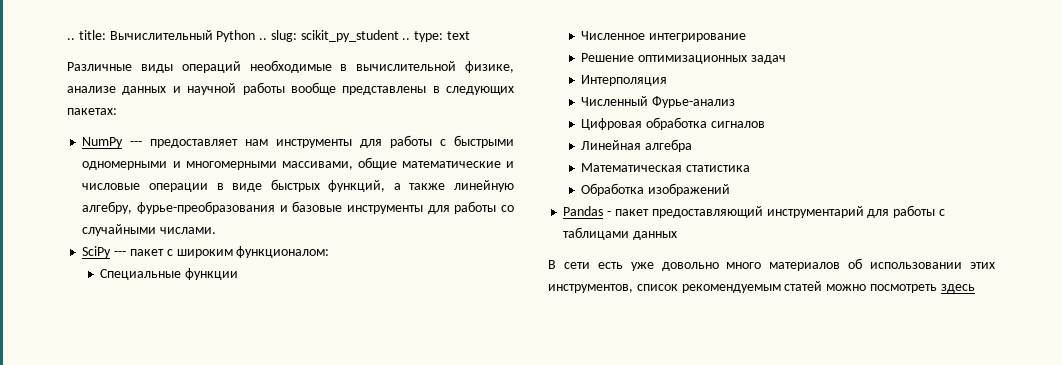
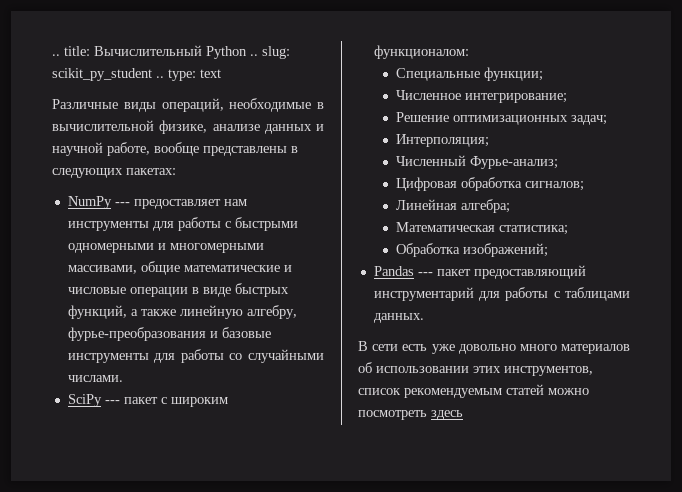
- Различные виды операций необходимые в вычислительной физике, анализе данных и научной работы вообще представлены в следующих пакетах:
+ Различные виды операций, необходимые в вычислительной физике, анализе данных и научной работе, вообще представлены в следующих пакетах:
- Специальные функции
+ Специальные функции;
- Численное интегрирование
+ Численное интегрирование;
- Решение оптимизационных задач
- Интерполяция
+ Решение оптимизационных задач;
+ Интерполяция;
- Численный Фурье-анализ
+ Численный Фурье-анализ;
- Цифровая обработка сигналов
+ Цифровая обработка сигналов;
- Линейная алгебра
+ Линейная алгебра;
- Математическая статистика
+ Математическая статистика;
- Обработка изображений
+ Обработка изображений;
- Pandas - пакет предоставляющий инструментарий для работы с таблицами данных
+ Pandas --- пакет предоставляющий инструментарий для работы с таблицами данных.

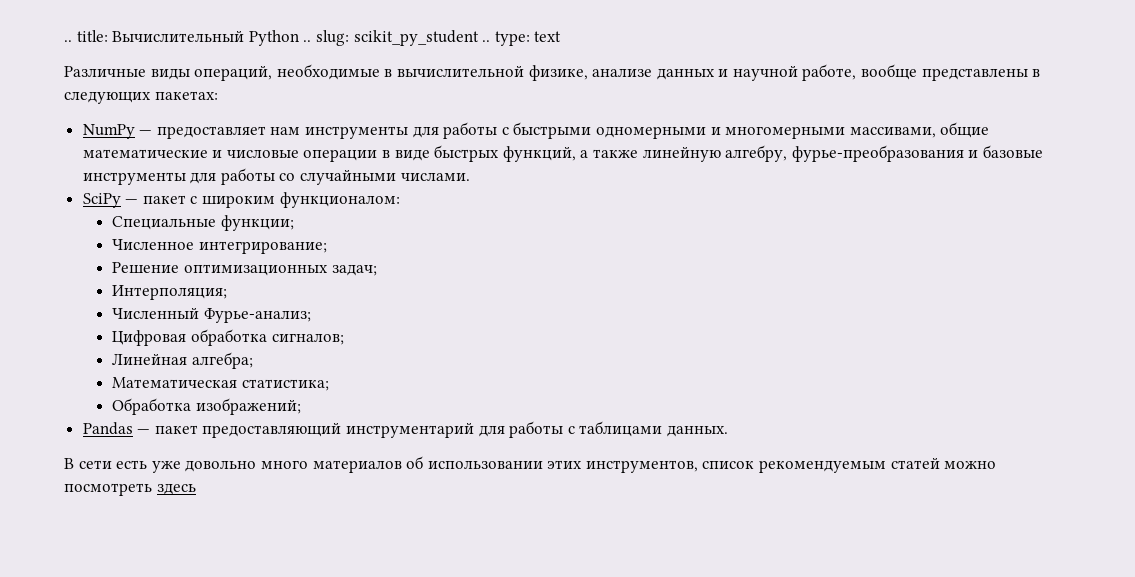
- NumPy --- предоставляет нам инструменты для работы с быстрыми одномерными и многомерными массивами, общие математические и числовые операции в виде быстрых функций, а также линейную алгебру, фурье-преобразования и базовые инструменты для работы со случайными числами.
+ NumPy — предоставляет нам инструменты для работы с быстрыми одномерными и многомерными массивами, общие математические и числовые операции в виде быстрых функций, а также линейную алгебру, фурье-преобразования и базовые инструменты для работы со случайными числами.
- SciPy --- пакет с широким функционалом:
+ SciPy — пакет с широким функционалом:
- Pandas --- пакет предоставляющий инструментарий для работы с таблицами данных.
+ Pandas — пакет предоставляющий инструментарий для работы с таблицами данных.

